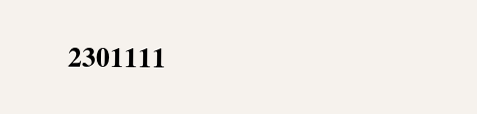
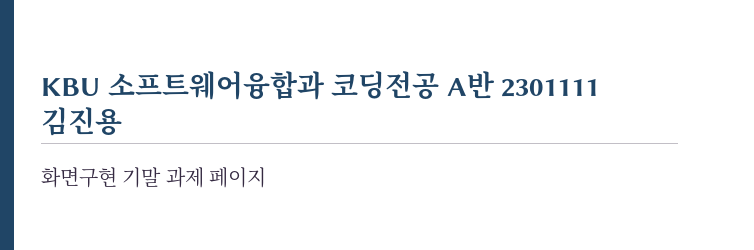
- 2301111
+ KBU 소프트웨어융합과 코딩전공 A반 2301111 김진용
+ 화면구현 기말 과제 페이지

